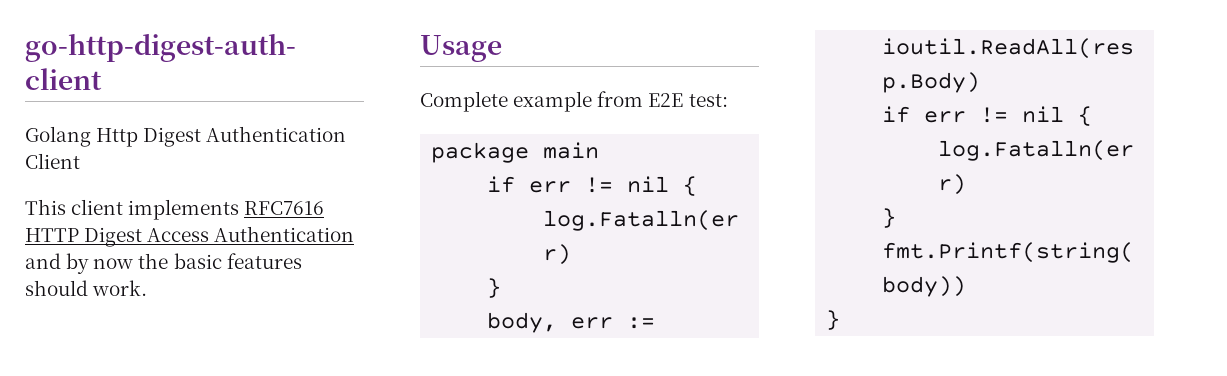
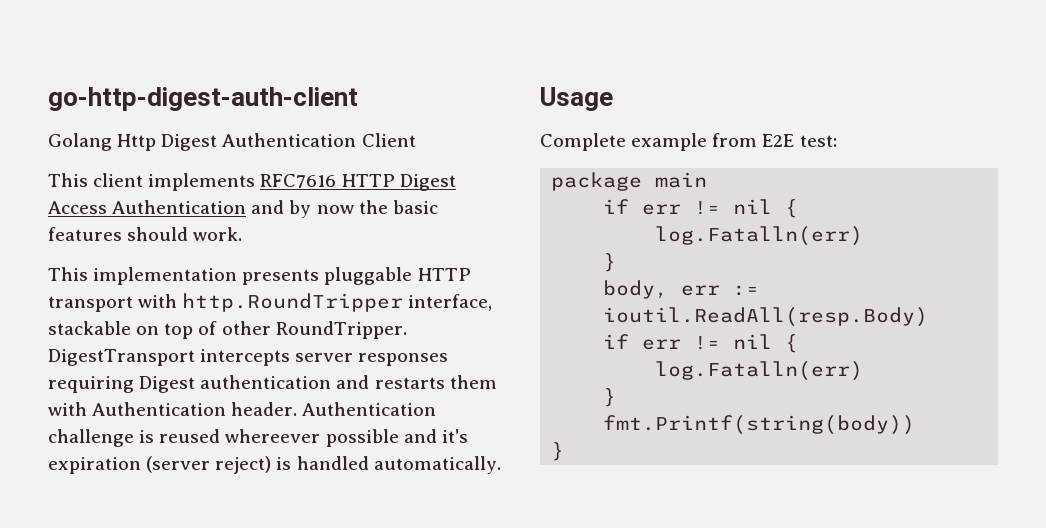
+ This implementation presents pluggable HTTP transport with http.RoundTripper interface, stackable on top of other RoundTripper. DigestTransport intercepts server responses requiring Digest authentication and restarts them with Authentication header. Authentication challenge is reused whereever possible and it's expiration (server reject) is handled automatically.

